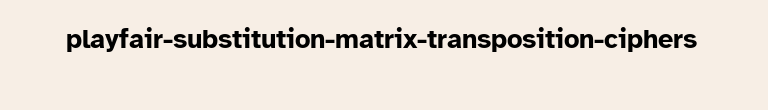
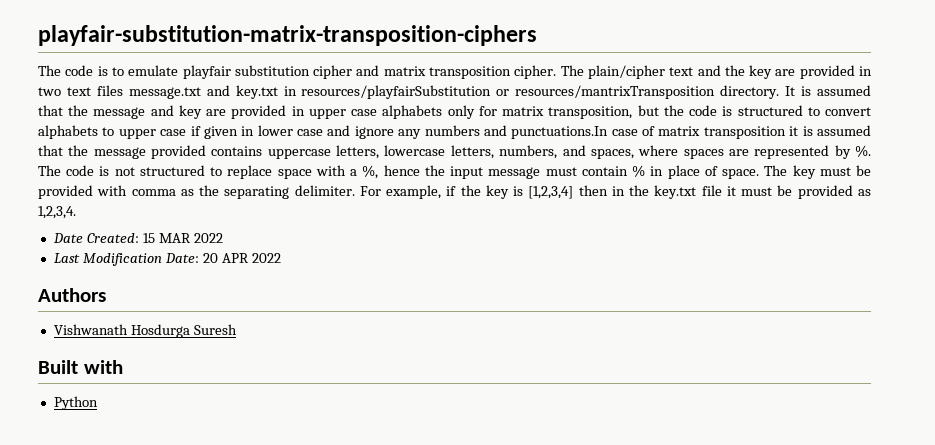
+ The code is to emulate playfair substitution cipher and matrix transposition cipher. The plain/cipher text and the key are provided in two text files message.txt and key.txt in resources/playfairSubstitution or resources/mantrixTransposition directory. It is assumed that the message and key are provided in upper case alphabets only for matrix transposition, but the code is structured to convert alphabets to upper case if given in lower case and ignore any numbers and punctuations.In case of matrix transposition it is assumed that the message provided contains uppercase letters, lowercase letters, numbers, and spaces, where spaces are represented by %. The code is not structured to replace space with a %, hence the input message must contain % in place of space. The key must be provided with comma as the separating delimiter. For example, if the key is [1,2,3,4] then in the key.txt file it must be provided as 1,2,3,4.
+ Date Created: 15 MAR 2022
+ Last Modification Date: 20 APR 2022
+ Authors
+ Vishwanath Hosdurga Suresh
+ Built with
+ Python

